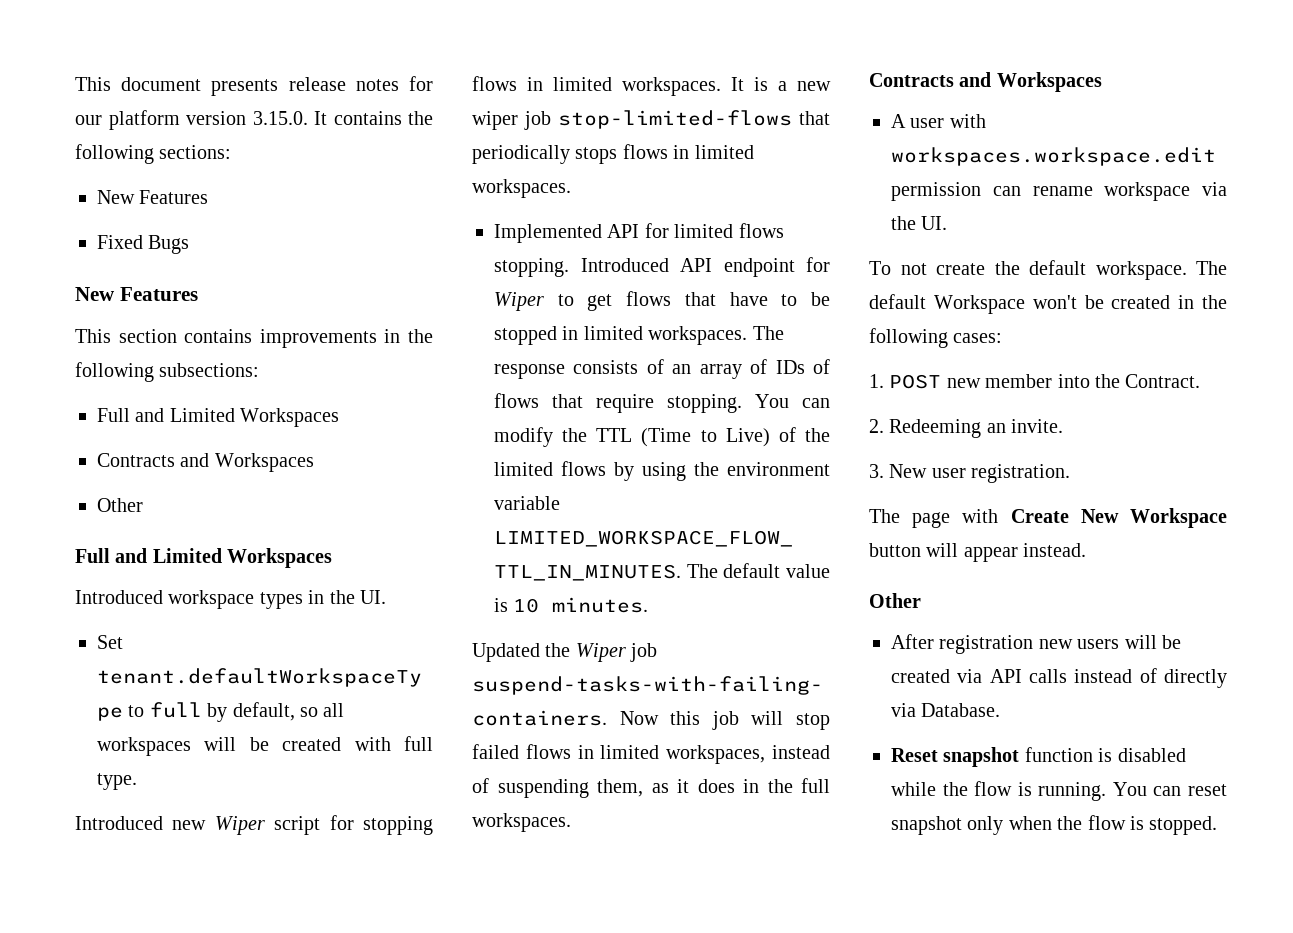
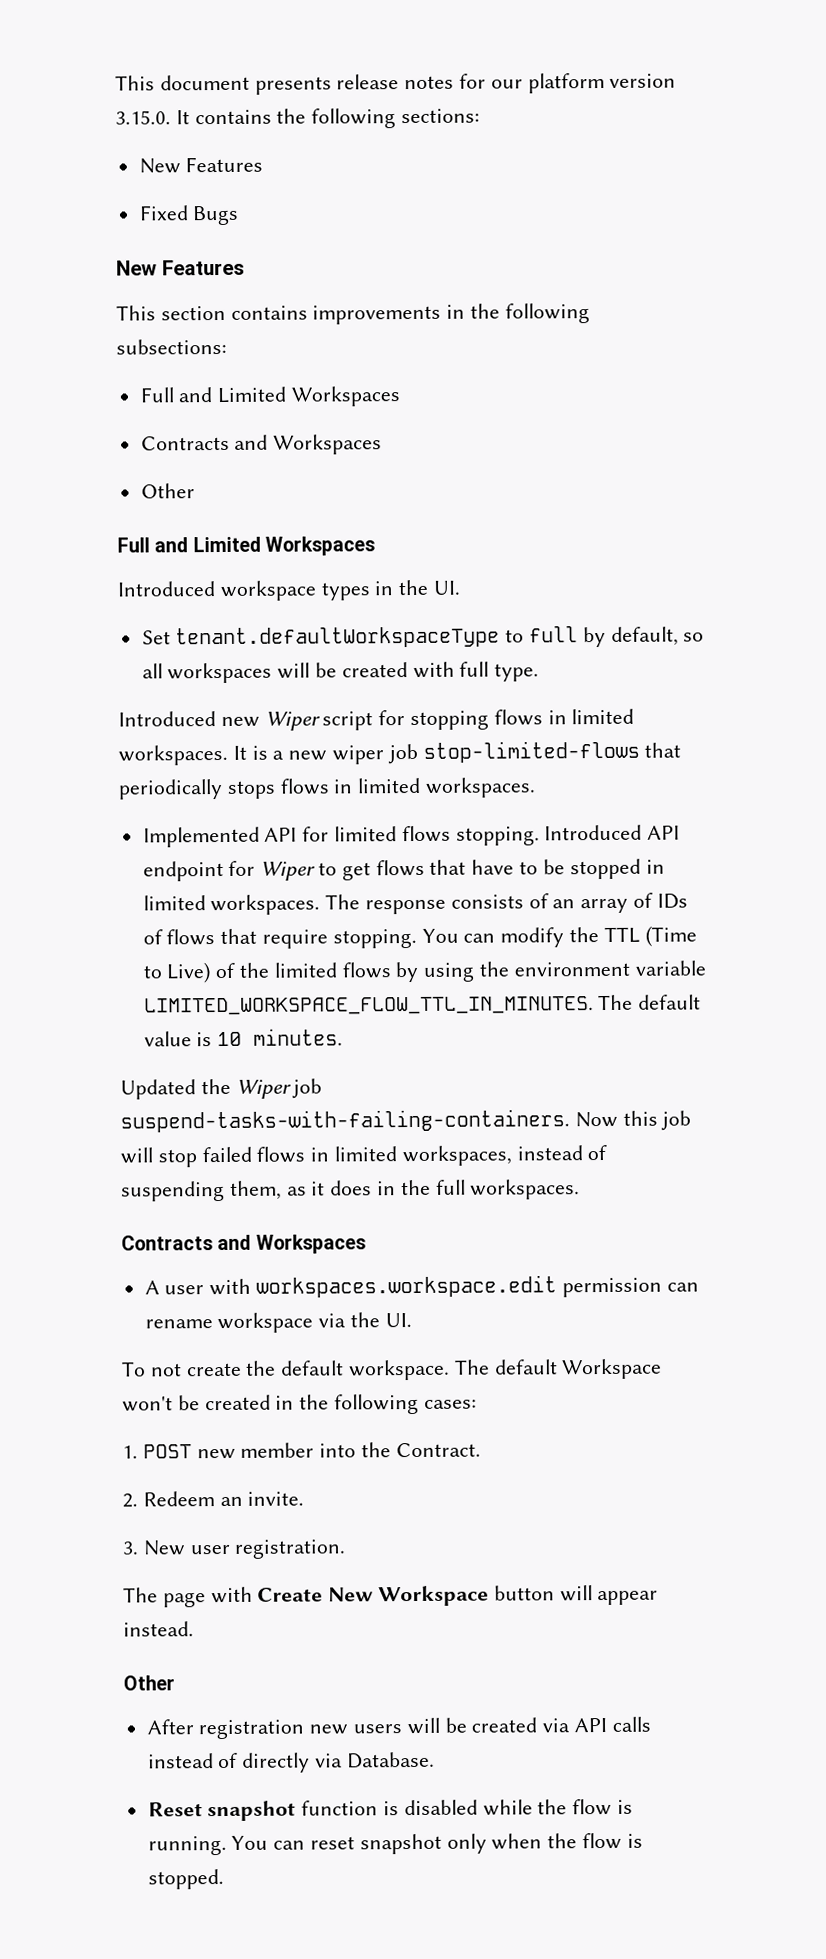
- 2. Redeeming an invite.
+ 2. Redeem an invite.

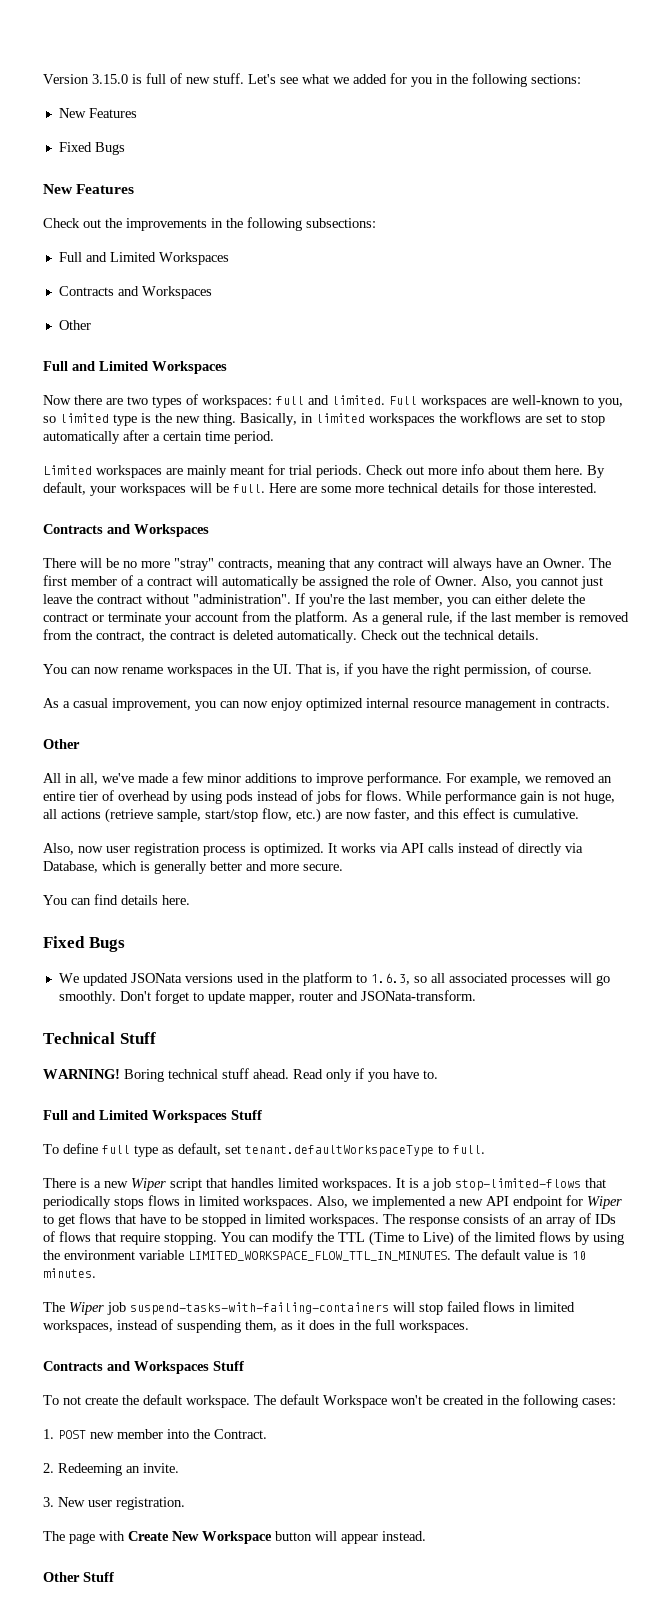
- This document presents release notes for our platform version 3.15.0. It contains the following sections:
+ Version 3.15.0 is full of new stuff. Let's see what we added for you in the following sections:
- This section contains improvements in the following subsections:
+ Check out the improvements in the following subsections:
- Introduced workspace types in the UI.
- Set tenant.defaultWorkspaceType to full by default, so all workspaces will be created with full type.
- Introduced new Wiper script for stopping flows in limited workspaces.
+ Now there are two types of workspaces: full and limited. Full workspaces are well-known to you, so limited type is the new thing. Basically, in limited workspaces the workflows are set to stop automatically after a certain time period.
+ Limited workspaces are mainly meant for trial periods. Check out more info about them here. By default, your workspaces will be full. Here are some more technical details for those interested.
+ Contracts and Workspaces
+ There will be no more "stray" contracts, meaning that any contract will always have an Owner. The first member of a contract will automatically be assigned the role of Owner. Also, you cannot just leave the contract without "administration". If you're the last member, you can either delete the contract or terminate your account from the platform. As a general rule, if the last member is removed from the contract, the contract is deleted automatically. Check out the technical details.
+ You can now rename workspaces in the UI. That is, if you have the right permission, of course.
+ As a casual improvement, you can now enjoy optimized internal resource management in contracts.
+ Other
+ All in all, we've made a few minor additions to improve performance. For example, we removed an entire tier of overhead by using pods instead of jobs for flows. While performance gain is not huge, all actions (retrieve sample, start/stop flow, etc.) are now faster, and this effect is cumulative.
+ Also, now user registration process is optimized. It works via API calls instead of directly via Database, which is generally better and more secure.
+ You can find details here.
+ Fixed Bugs
+ We updated JSONata versions used in the platform to 1.6.3, so all associated processes will go smoothly. Don't forget to update mapper, router and JSONata-transform.
+ Technical Stuff
+ WARNING! Boring technical stuff ahead. Read only if you have to.
+ Full and Limited Workspaces Stuff
+ To define full type as default, set tenant.defaultWorkspaceType to full.
+ There is a new Wiper script that handles limited workspaces.
- It is a new wiper job stop-limited-flows that periodically stops flows in limited workspaces.
- Implemented API for limited flows stopping. Introduced API endpoint for Wiper to get flows that have to be stopped in limited workspaces.
+ It is a job stop-limited-flows that periodically stops flows in limited workspaces. Also, we implemented a new API endpoint for Wiper to get flows that have to be stopped in limited workspaces.
- Updated the Wiper job suspend-tasks-with-failing-containers. Now this job will stop failed flows in limited workspaces, instead of suspending them, as it does in the full workspaces.
- Contracts and Workspaces
- A user with workspaces.workspace.edit permission can rename workspace via the UI.
+ The Wiper job suspend-tasks-with-failing-containers will stop failed flows in limited workspaces, instead of suspending them, as it does in the full workspaces.
+ Contracts and Workspaces Stuff
- 2. Redeem an invite.
+ 2. Redeeming an invite.
  The page with Create New Workspace button will appear instead.
- Other
- After registration new users will be created via API calls instead of directly via Database.
- Reset snapshot function is disabled while the flow is running. You can reset snapshot only when the flow is stopped.
+ Other Stuff

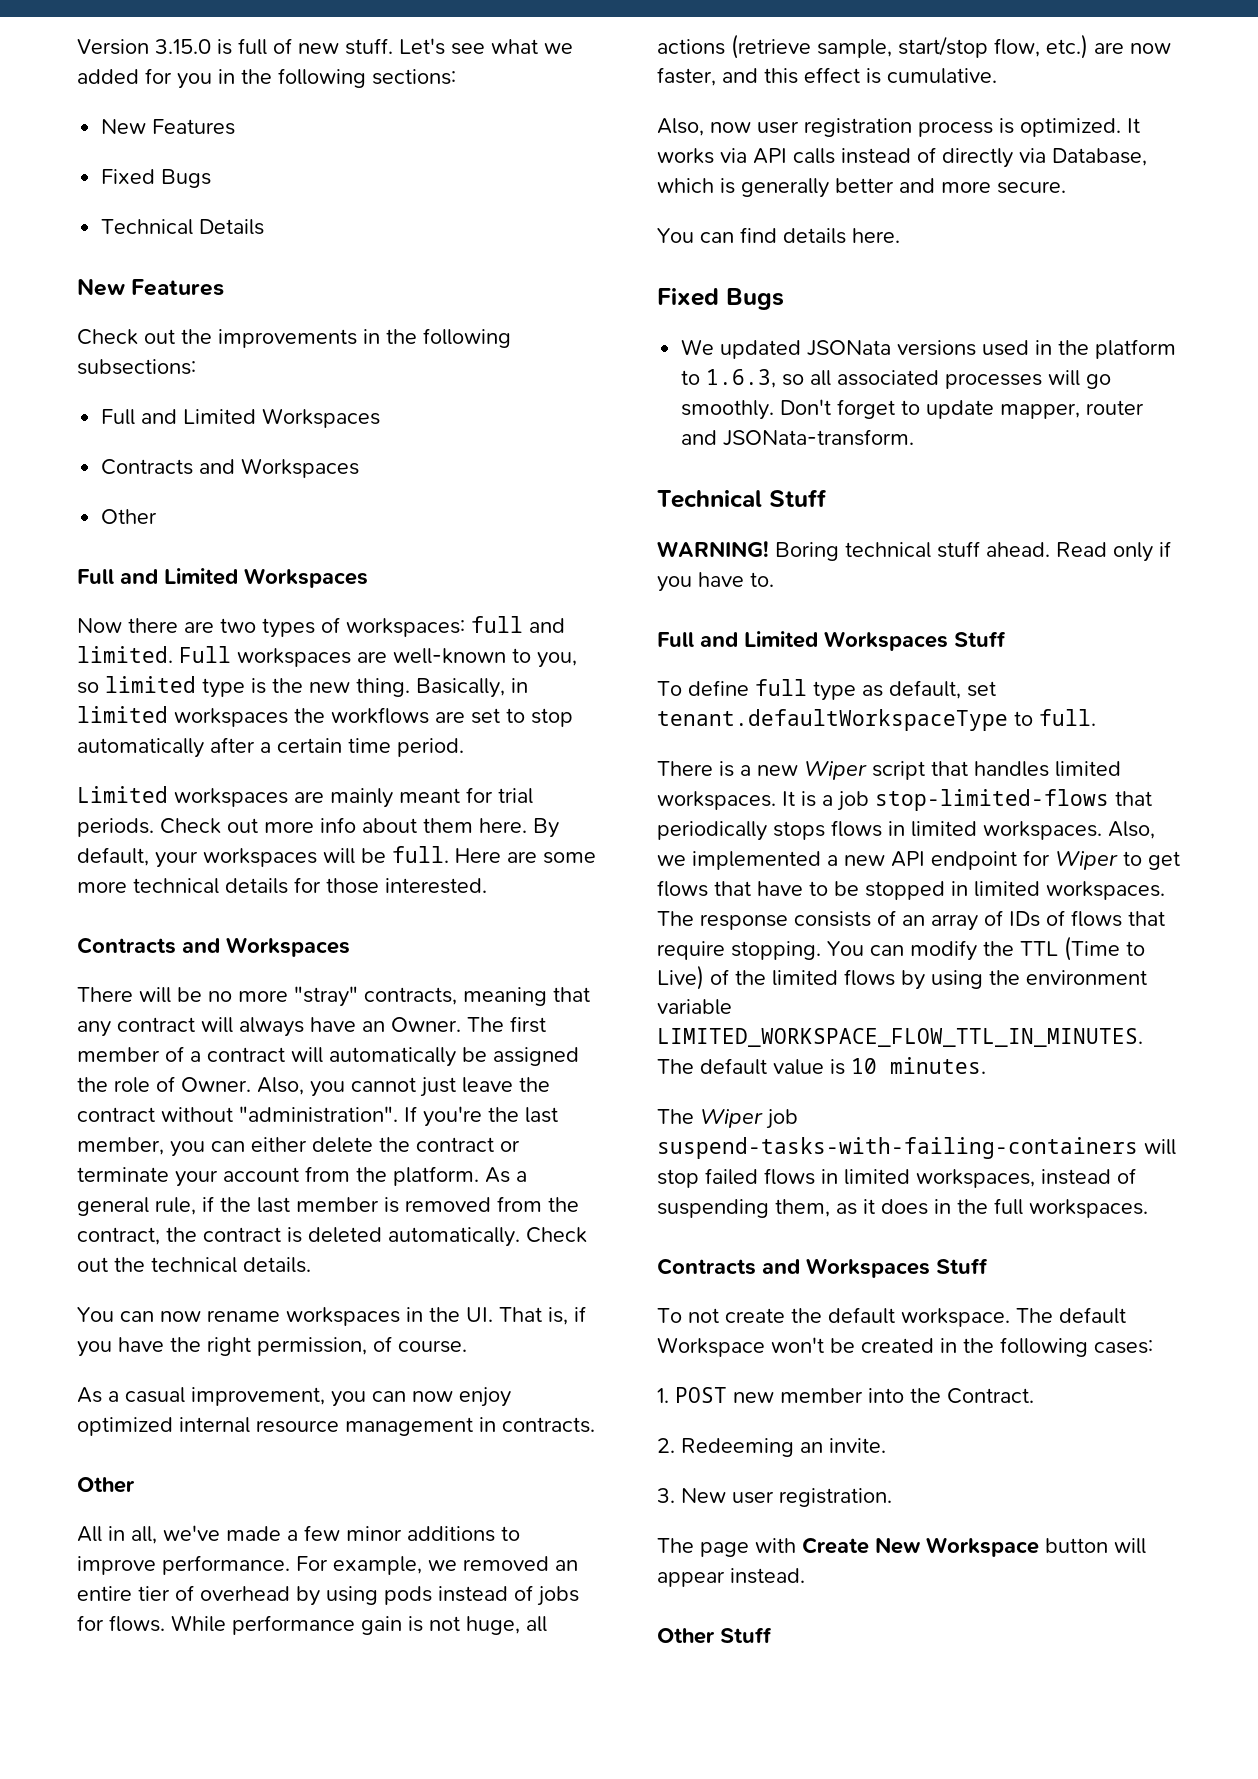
+ Technical Details

